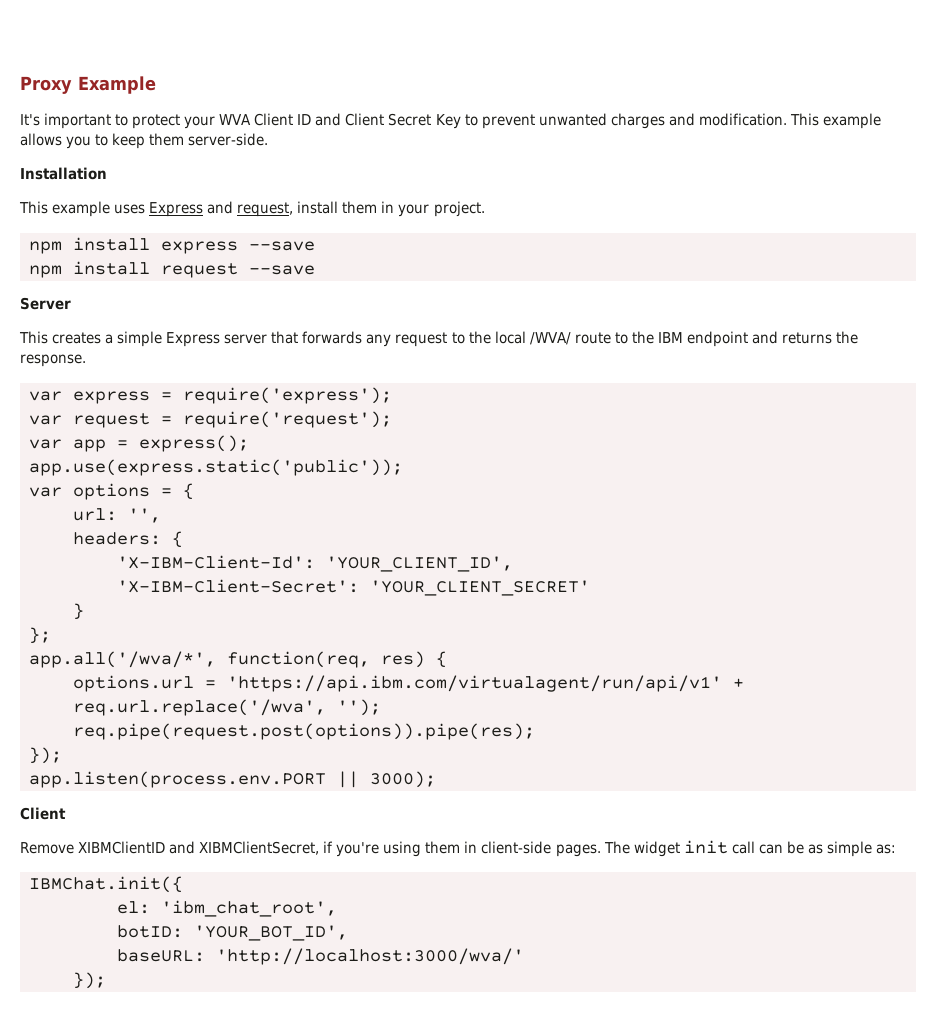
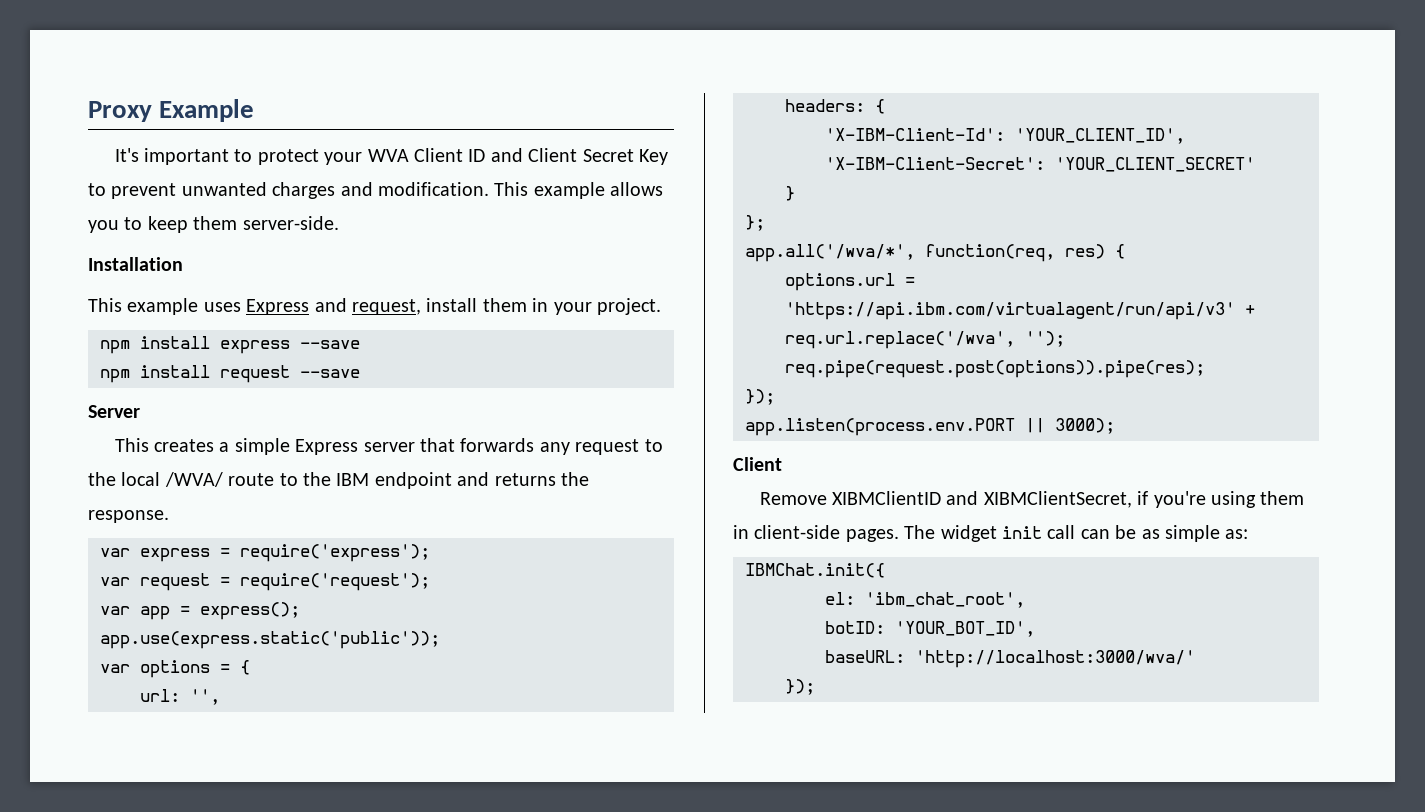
- options.url = 'https://api.ibm.com/virtualagent/run/api/v1' + req.url.replace('/wva', '');
+ options.url = 'https://api.ibm.com/virtualagent/run/api/v3' + req.url.replace('/wva', '');

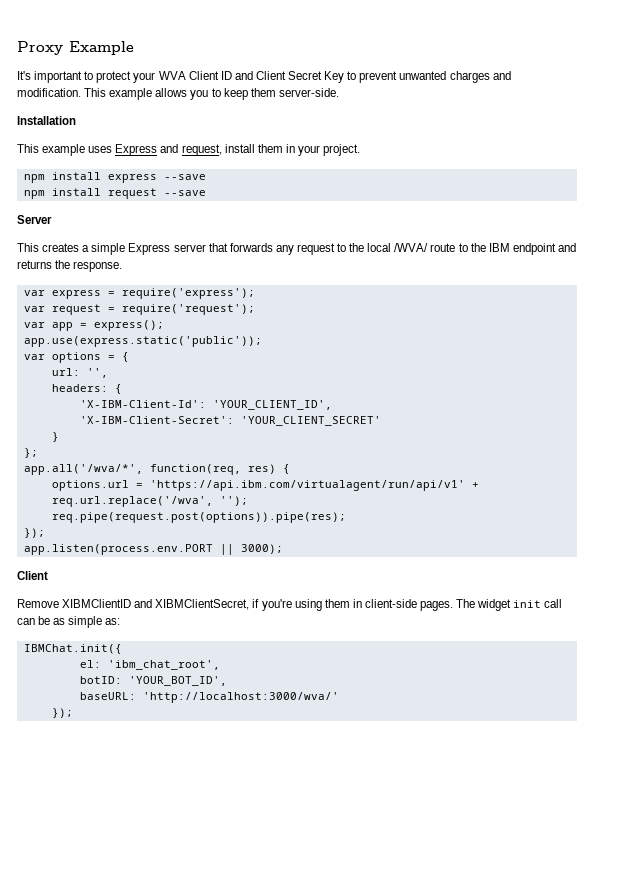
- options.url = 'https://api.ibm.com/virtualagent/run/api/v3' + req.url.replace('/wva', '');
+ options.url = 'https://api.ibm.com/virtualagent/run/api/v1' + req.url.replace('/wva', '');

